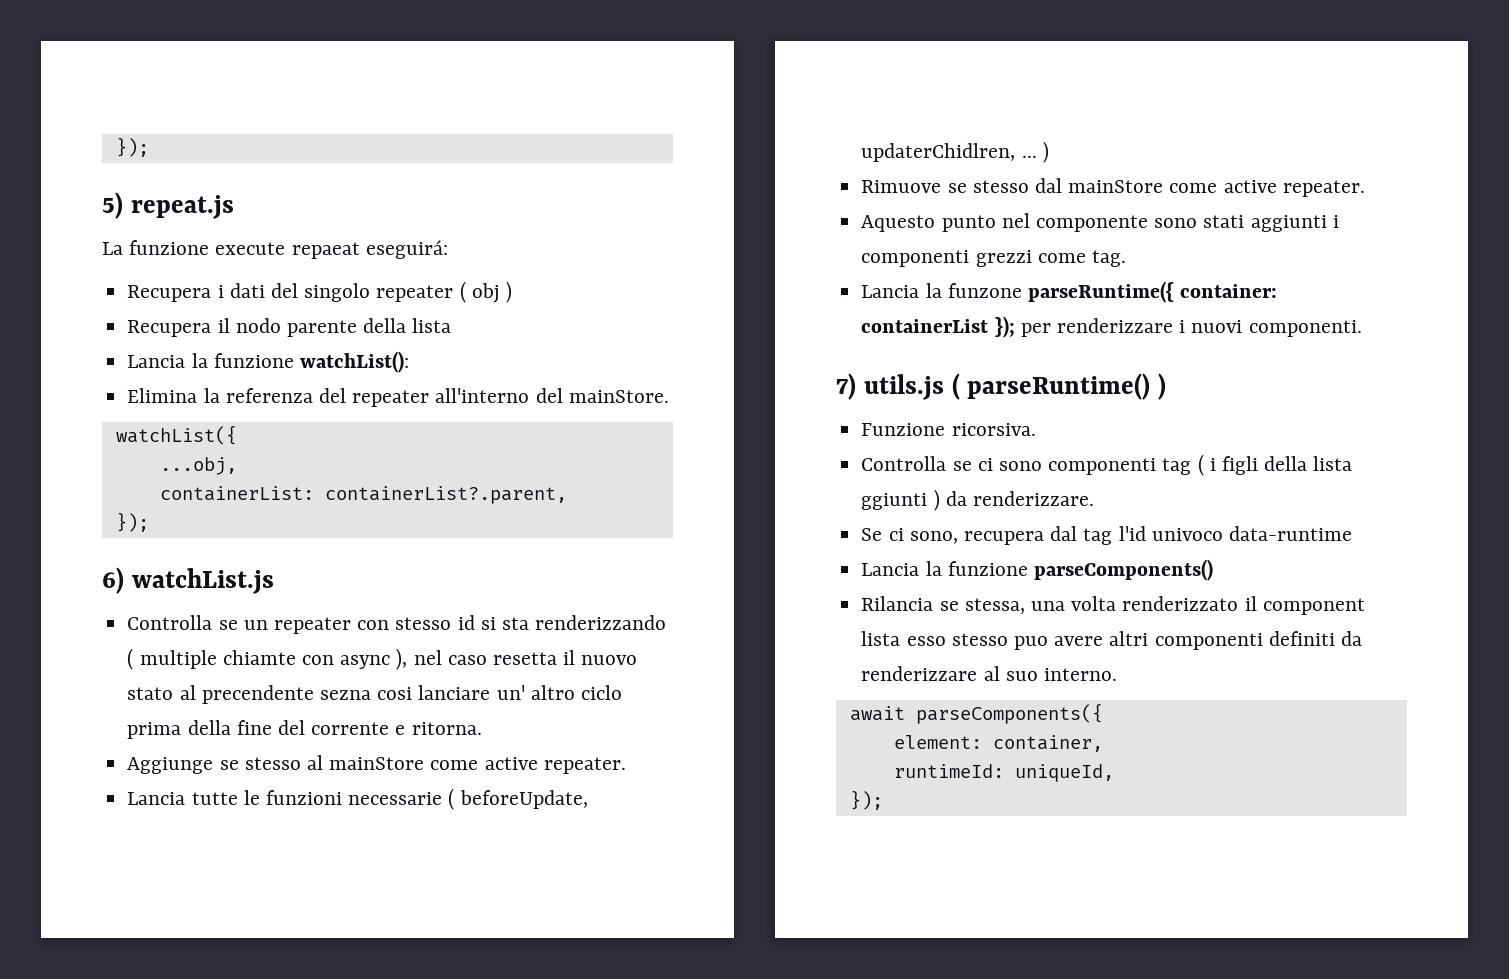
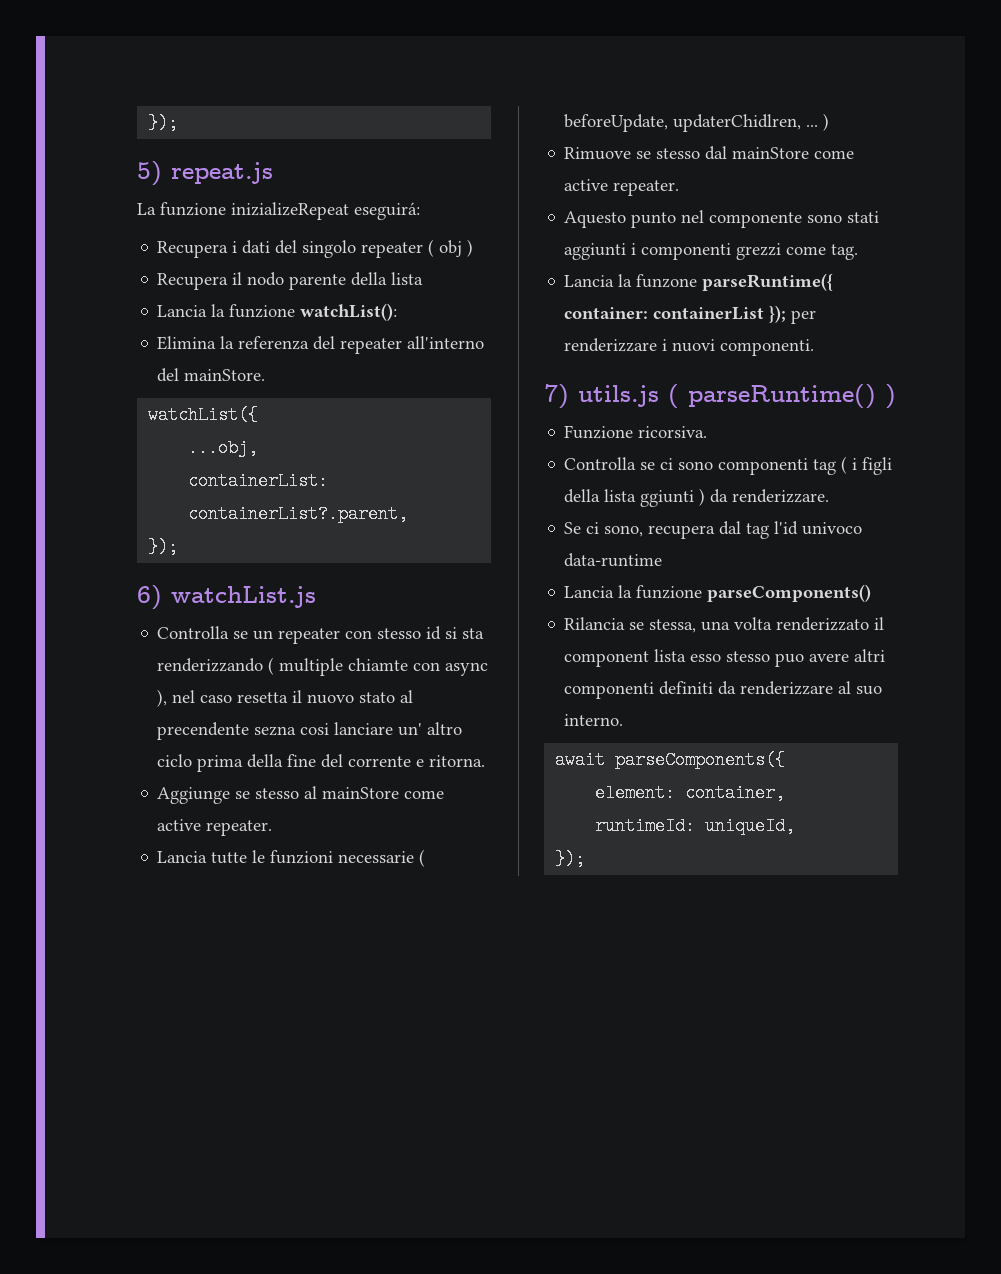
- La funzione execute repaeat eseguirá:
+ La funzione inizializeRepeat eseguirá:

